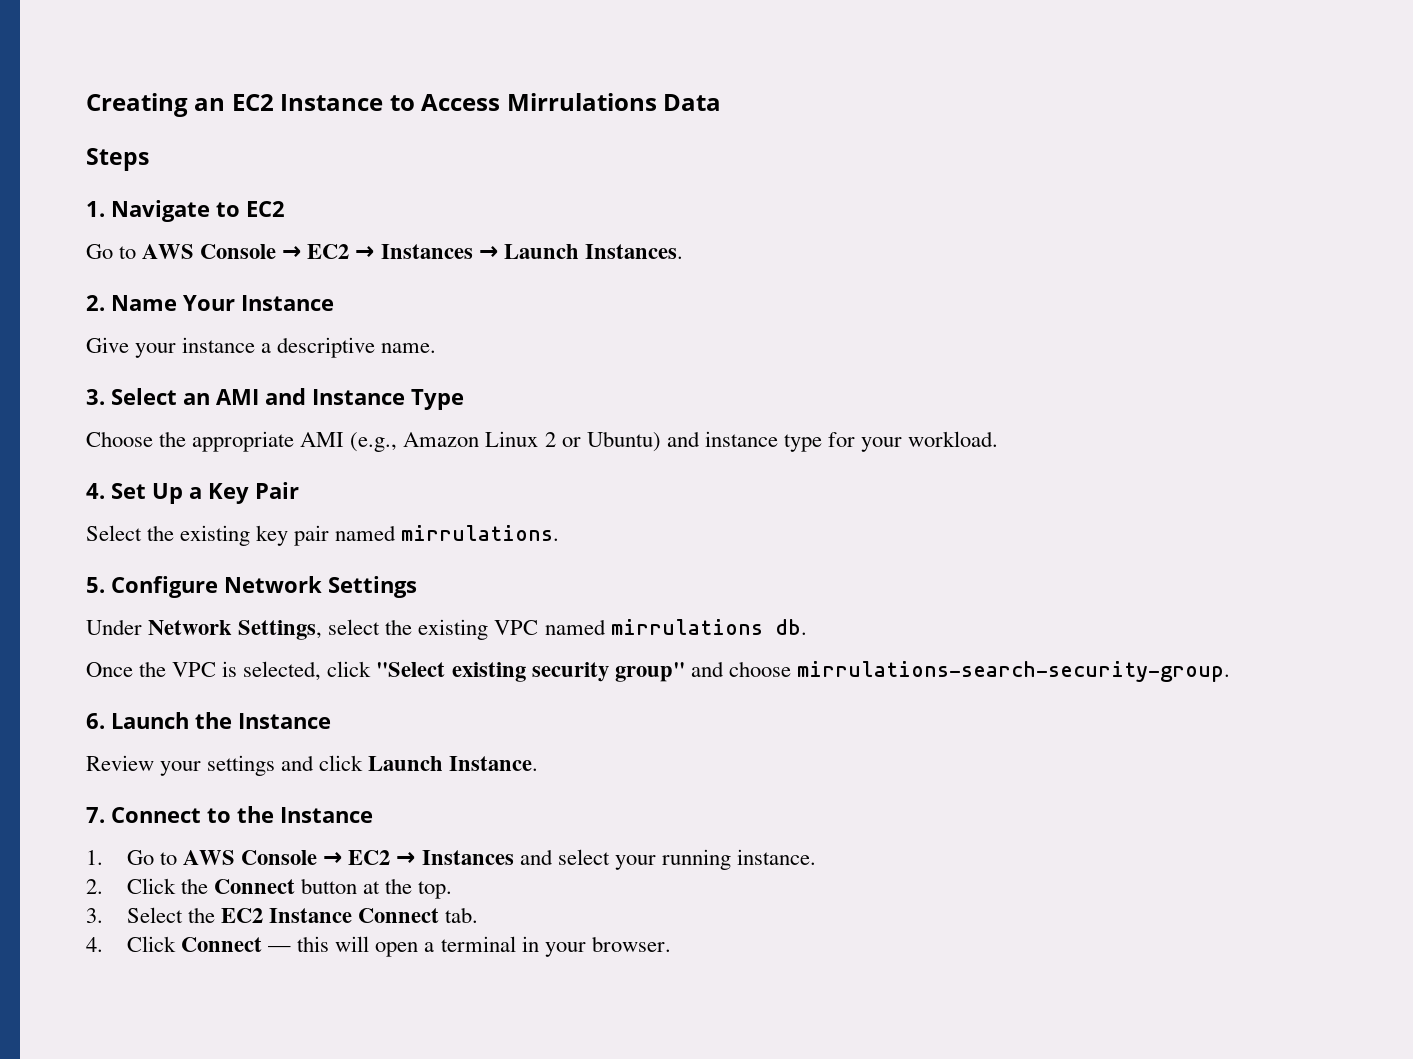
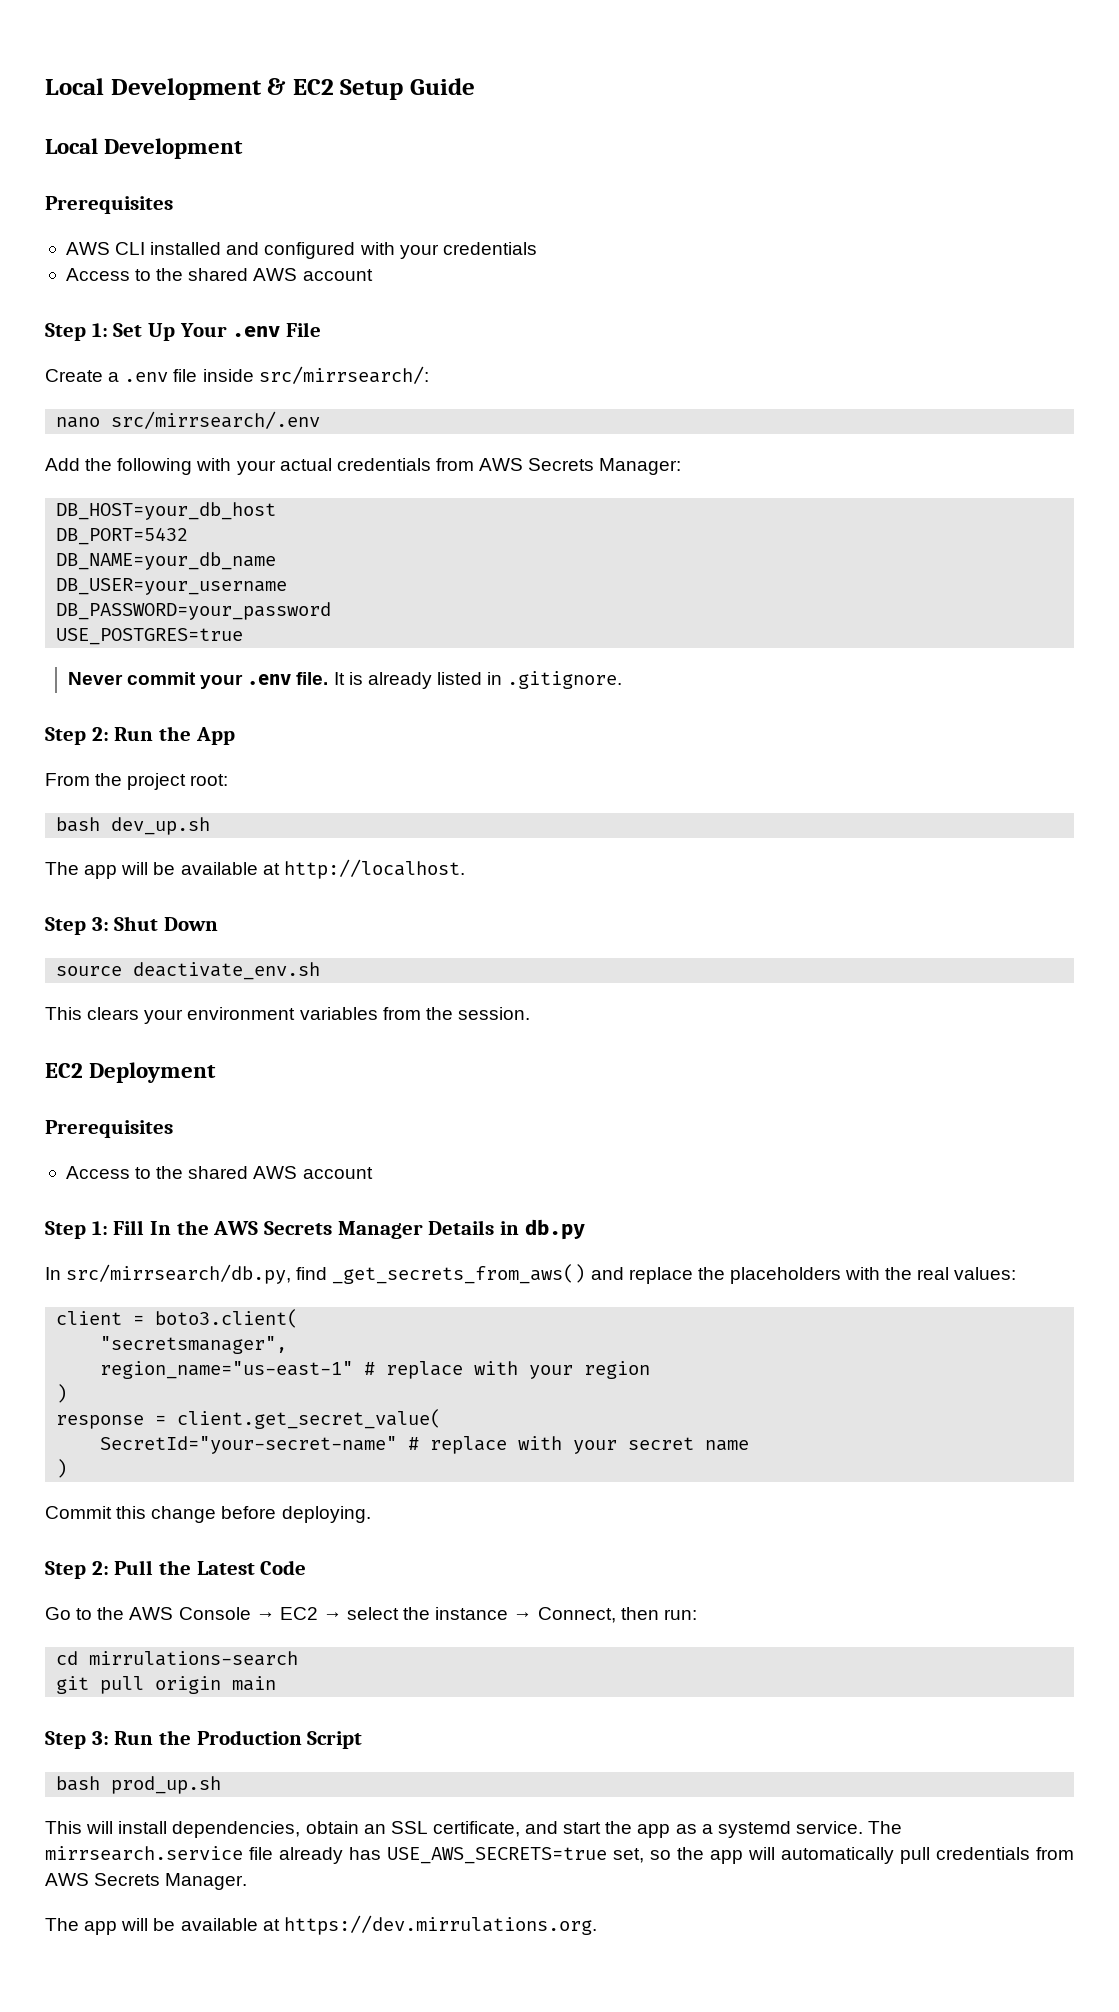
- Creating an EC2 Instance to Access Mirrulations Data
- Steps
- 1. Navigate to EC2
- Go to AWS Console → EC2 → Instances → Launch Instances.
- 2. Name Your Instance
- Give your instance a descriptive name.
- 3. Select an AMI and Instance Type
- Choose the appropriate AMI (e.g., Amazon Linux 2 or Ubuntu) and instance type for your workload.
- 4. Set Up a Key Pair
- Select the existing key pair named mirrulations.
- 5. Configure Network Settings
- Under Network Settings, select the existing VPC named mirrulations db.
- Once the VPC is selected, click "Select existing security group" and choose mirrulations-search-security-group.
- 6. Launch the Instance
- Review your settings and click Launch Instance.
- 7. Connect to the Instance
- 1. Go to AWS Console → EC2 → Instances and select your running instance.
- 2. Click the Connect button at the top.
- 3. Select the EC2 Instance Connect tab.
- 4. Click Connect — this will open a terminal in your browser.
+ Local Development & EC2 Setup Guide
+ Local Development
+ Prerequisites
+ AWS CLI installed and configured with your credentials
+ Access to the shared AWS account
+ Step 1: Set Up Your .env File
+ Create a .env file inside src/mirrsearch/:
+ nano src/mirrsearch/.env
+ Add the following with your actual credentials from AWS Secrets Manager:
+ DB_HOST=your_db_host
+ DB_PORT=5432
+ DB_NAME=your_db_name
+ DB_USER=your_username
+ DB_PASSWORD=your_password
+ USE_POSTGRES=true
+ Never commit your .env file. It is already listed in .gitignore.
+ Step 2: Run the App
+ From the project root:
+ bash dev_up.sh
+ The app will be available at http://localhost.
+ Step 3: Shut Down
+ source deactivate_env.sh
+ This clears your environment variables from the session.
+ EC2 Deployment
+ Prerequisites
+ Access to the shared AWS account
+ Step 1: Fill In the AWS Secrets Manager Details in db.py
+ In src/mirrsearch/db.py, find _get_secrets_from_aws() and replace the placeholders with the real values:
+ client = boto3.client(
+ "secretsmanager",
+ region_name="us-east-1" # replace with your region
+ )
+ response = client.get_secret_value(
+ SecretId="your-secret-name" # replace with your secret name
+ )
+ Commit this change before deploying.
+ Step 2: Pull the Latest Code
+ Go to the AWS Console → EC2 → select the instance → Connect, then run:
+ cd mirrulations-search
+ git pull origin main
+ Step 3: Run the Production Script
+ bash prod_up.sh
+ This will install dependencies, obtain an SSL certificate, and start the app as a systemd service. The mirrsearch.service file already has USE_AWS_SECRETS=true set, so the app will automatically pull credentials from AWS Secrets Manager.
+ The app will be available at https://dev.mirrulations.org.

